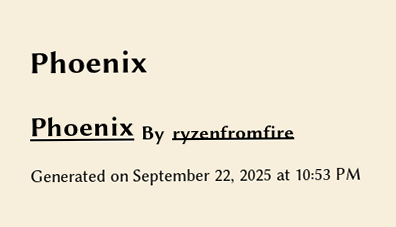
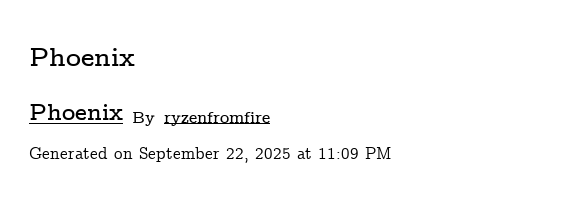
- Generated on September 22, 2025 at 10:53 PM
+ Generated on September 22, 2025 at 11:09 PM

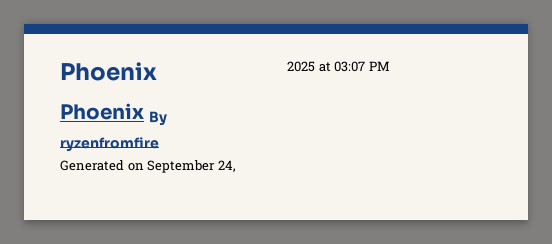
- Generated on September 22, 2025 at 11:09 PM
+ Generated on September 24, 2025 at 03:07 PM

